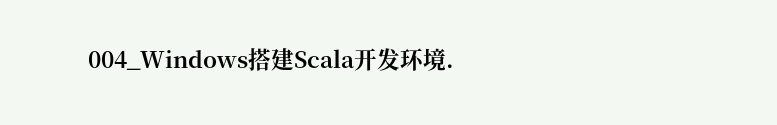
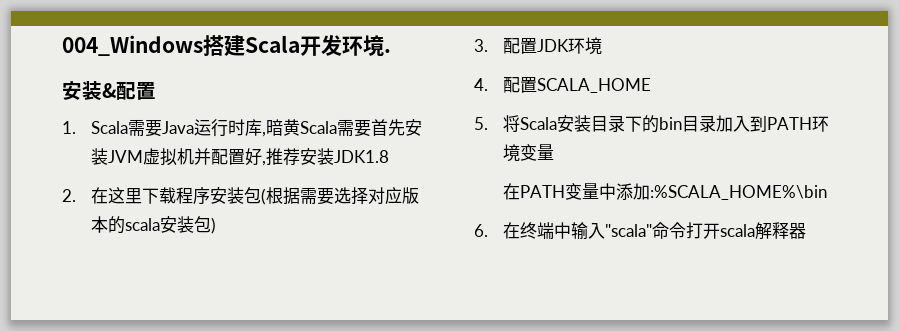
+ 安装&配置
+ 1. Scala需要Java运行时库,暗黄Scala需要首先安装JVM虚拟机并配置好,推荐安装JDK1.8
+ 2.在这里下载程序安装包(根据需要选择对应版本的scala安装包)
+ 3.配置JDK环境
+ 4.配置SCALA_HOME
+ 5.将Scala安装目录下的bin目录加入到PATH环境变量
+ 在PATH变量中添加:%SCALA_HOME%\bin
+ 6.在终端中输入"scala"命令打开scala解释器

